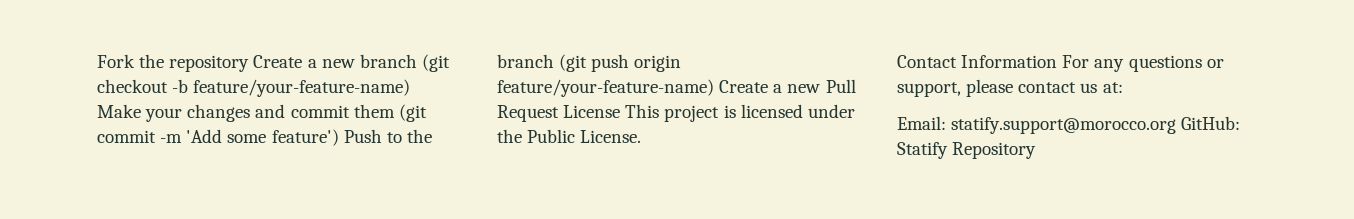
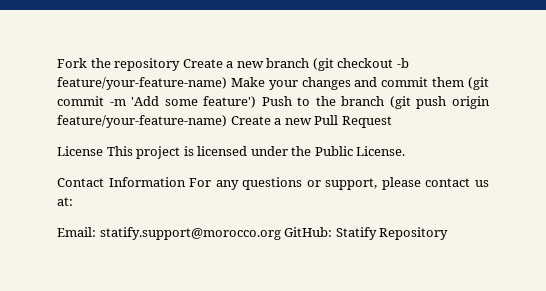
- Fork the repository Create a new branch (git checkout -b feature/your-feature-name) Make your changes and commit them (git commit -m 'Add some feature') Push to the branch (git push origin feature/your-feature-name) Create a new Pull Request License This project is licensed under the Public License.
+ Fork the repository Create a new branch (git checkout -b feature/your-feature-name) Make your changes and commit them (git commit -m 'Add some feature') Push to the branch (git push origin feature/your-feature-name) Create a new Pull Request
+ License This project is licensed under the Public License.

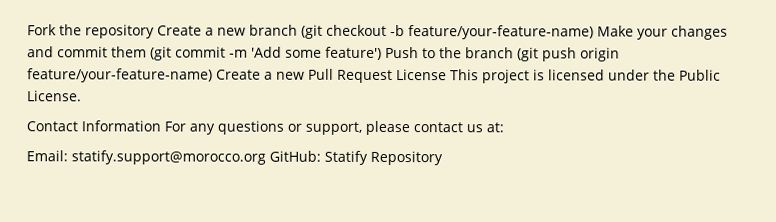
- Fork the repository Create a new branch (git checkout -b feature/your-feature-name) Make your changes and commit them (git commit -m 'Add some feature') Push to the branch (git push origin feature/your-feature-name) Create a new Pull Request
- License This project is licensed under the Public License.
+ Fork the repository Create a new branch (git checkout -b feature/your-feature-name) Make your changes and commit them (git commit -m 'Add some feature') Push to the branch (git push origin feature/your-feature-name) Create a new Pull Request License This project is licensed under the Public License.

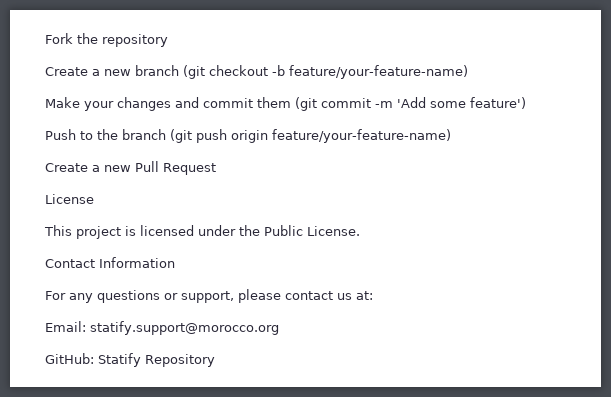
- Fork the repository Create a new branch (git checkout -b feature/your-feature-name) Make your changes and commit them (git commit -m 'Add some feature') Push to the branch (git push origin feature/your-feature-name) Create a new Pull Request License This project is licensed under the Public License.
+ Fork the repository
+ Create a new branch (git checkout -b feature/your-feature-name)
+ Make your changes and commit them (git commit -m 'Add some feature')
+ Push to the branch (git push origin feature/your-feature-name)
+ Create a new Pull Request
+ License
+ This project is licensed under the Public License.
- Contact Information For any questions or support, please contact us at:
+ Contact Information
+ For any questions or support, please contact us at:
- Email: statify.support@morocco.org GitHub: Statify Repository
+ Email: statify.support@morocco.org
+ GitHub: Statify Repository

